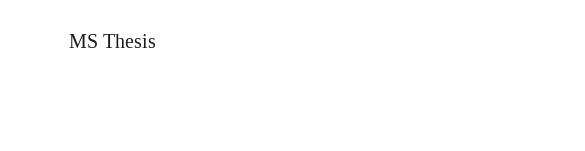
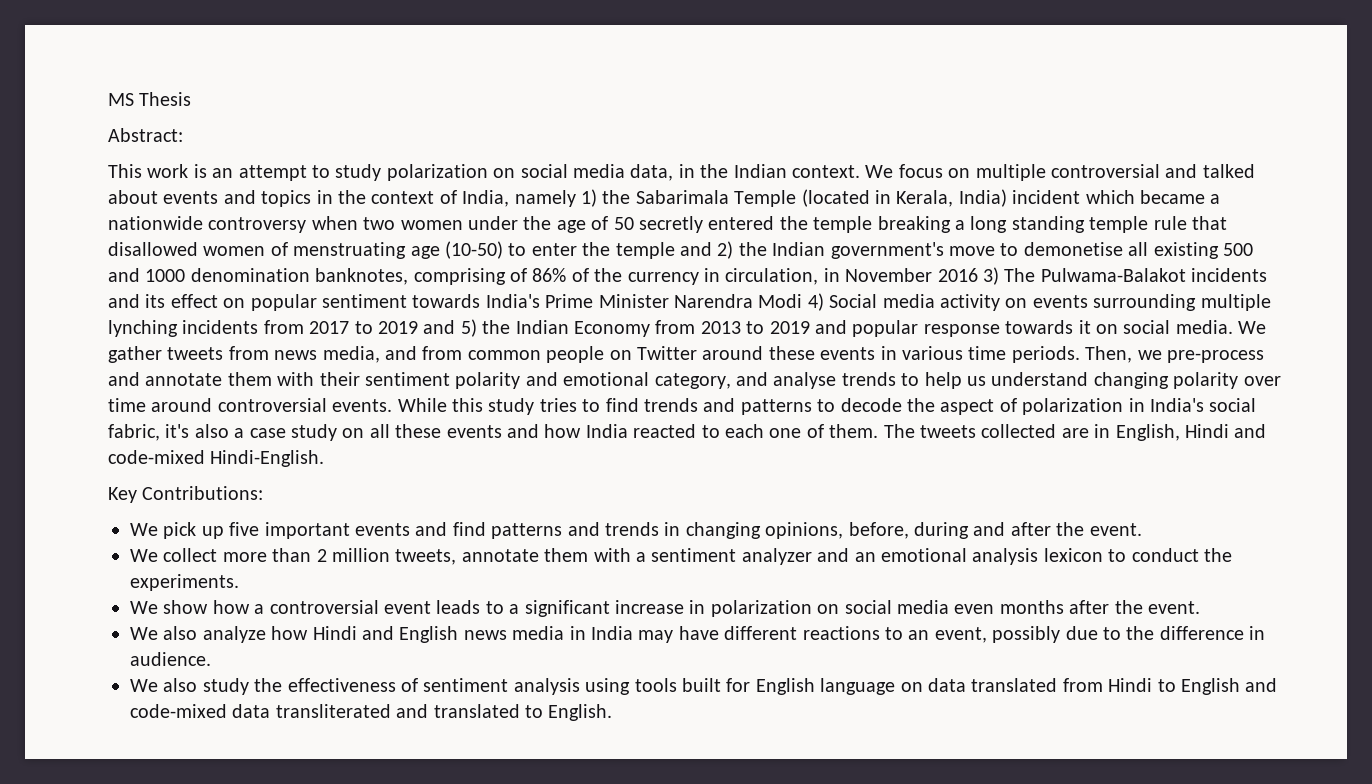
+ Abstract:
+ This work is an attempt to study polarization on social media data, in the Indian context. We focus on multiple controversial and talked about events and topics in the context of India, namely 1) the Sabarimala Temple (located in Kerala, India) incident which became a nationwide controversy when two women under the age of 50 secretly entered the temple breaking a long standing temple rule that disallowed women of menstruating age (10-50) to enter the temple and 2) the Indian government's move to demonetise all existing 500 and 1000 denomination banknotes, comprising of 86% of the currency in circulation, in November 2016 3) The Pulwama-Balakot incidents and its effect on popular sentiment towards India's Prime Minister Narendra Modi 4) Social media activity on events surrounding multiple lynching incidents from 2017 to 2019 and 5) the Indian Economy from 2013 to 2019 and popular response towards it on social media. We gather tweets from news media, and from common people on Twitter around these events in various time periods. Then, we pre-process and annotate them with their sentiment polarity and emotional category, and analyse trends to help us understand changing polarity over time around controversial events. While this study tries to find trends and patterns to decode the aspect of polarization in India's social fabric, it's also a case study on all these events and how India reacted to each one of them. The tweets collected are in English, Hindi and code-mixed Hindi-English.
+ Key Contributions:
+ We pick up five important events and find patterns and trends in changing opinions, before, during and after the event.
+ We collect more than 2 million tweets, annotate them with a sentiment analyzer and an emotional analysis lexicon to conduct the experiments.
+ We show how a controversial event leads to a significant increase in polarization on social media even months after the event.
+ We also analyze how Hindi and English news media in India may have different reactions to an event, possibly due to the difference in audience.
+ We also study the effectiveness of sentiment analysis using tools built for English language on data translated from Hindi to English and code-mixed data transliterated and translated to English.

